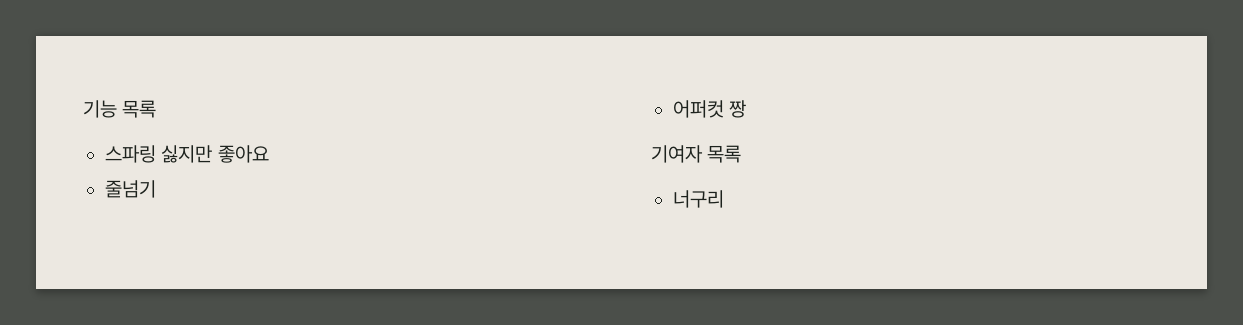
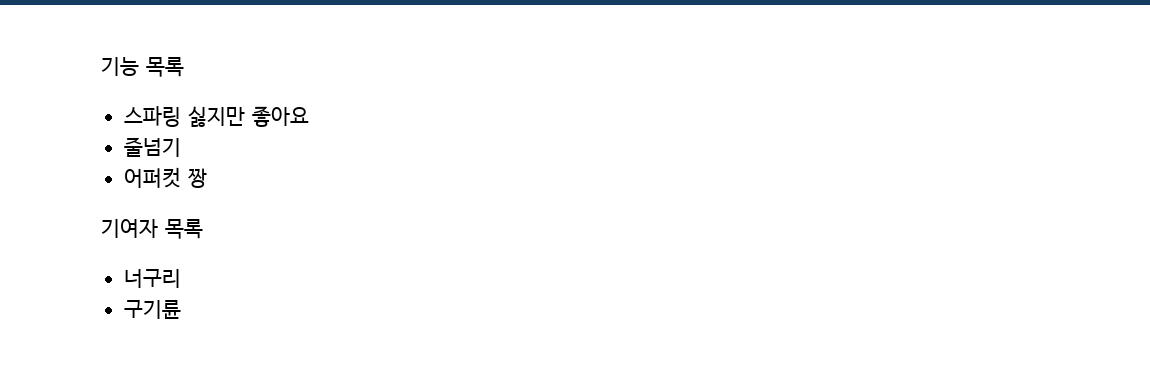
+ 구기륜

